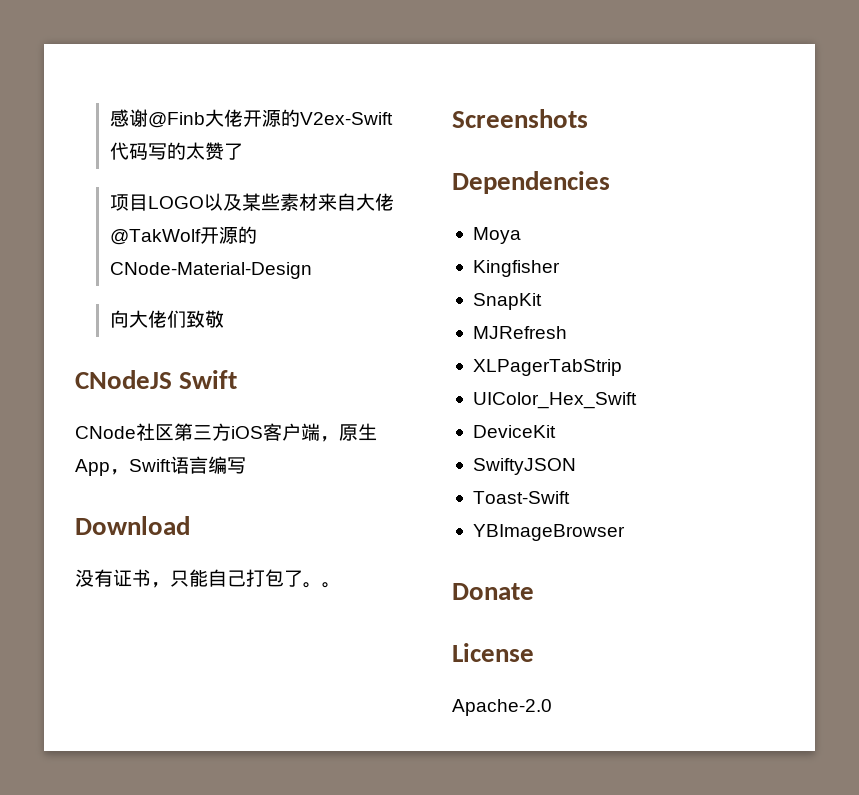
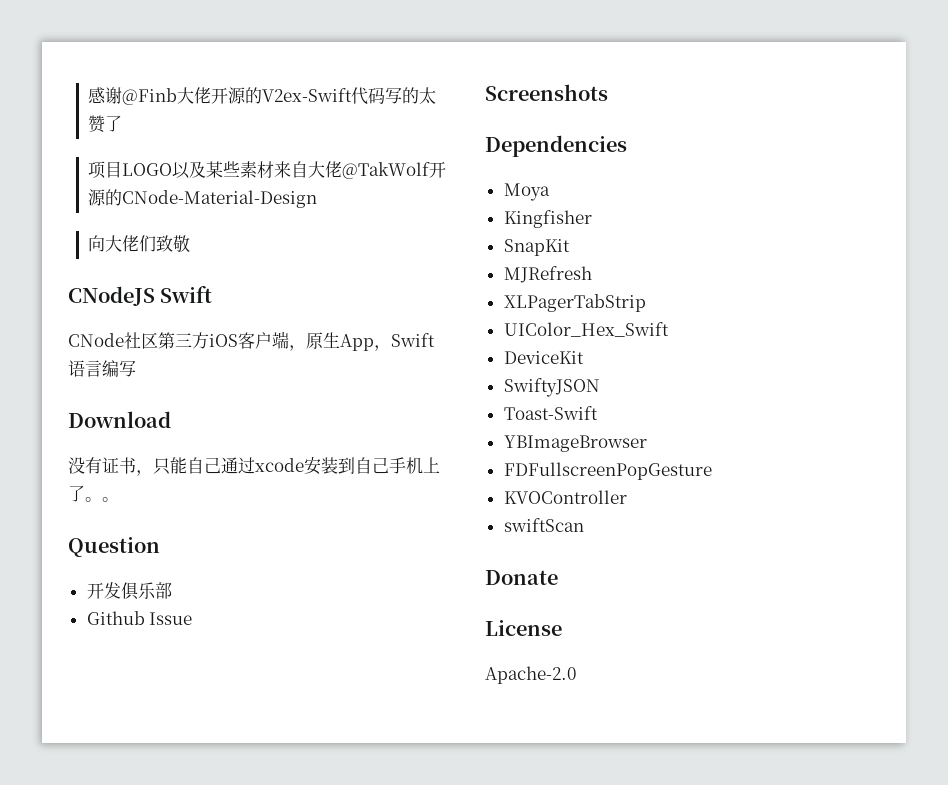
- 没有证书，只能自己打包了。。
+ 没有证书，只能自己通过xcode安装到自己手机上了。。
+ Question
+ 开发俱乐部
+ Github Issue
+ FDFullscreenPopGesture
+ KVOController
+ swiftScan

